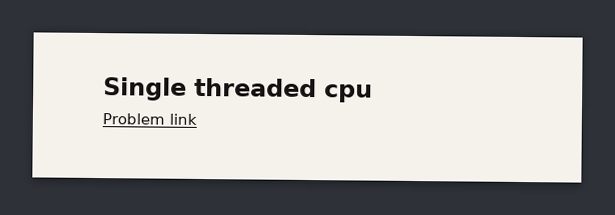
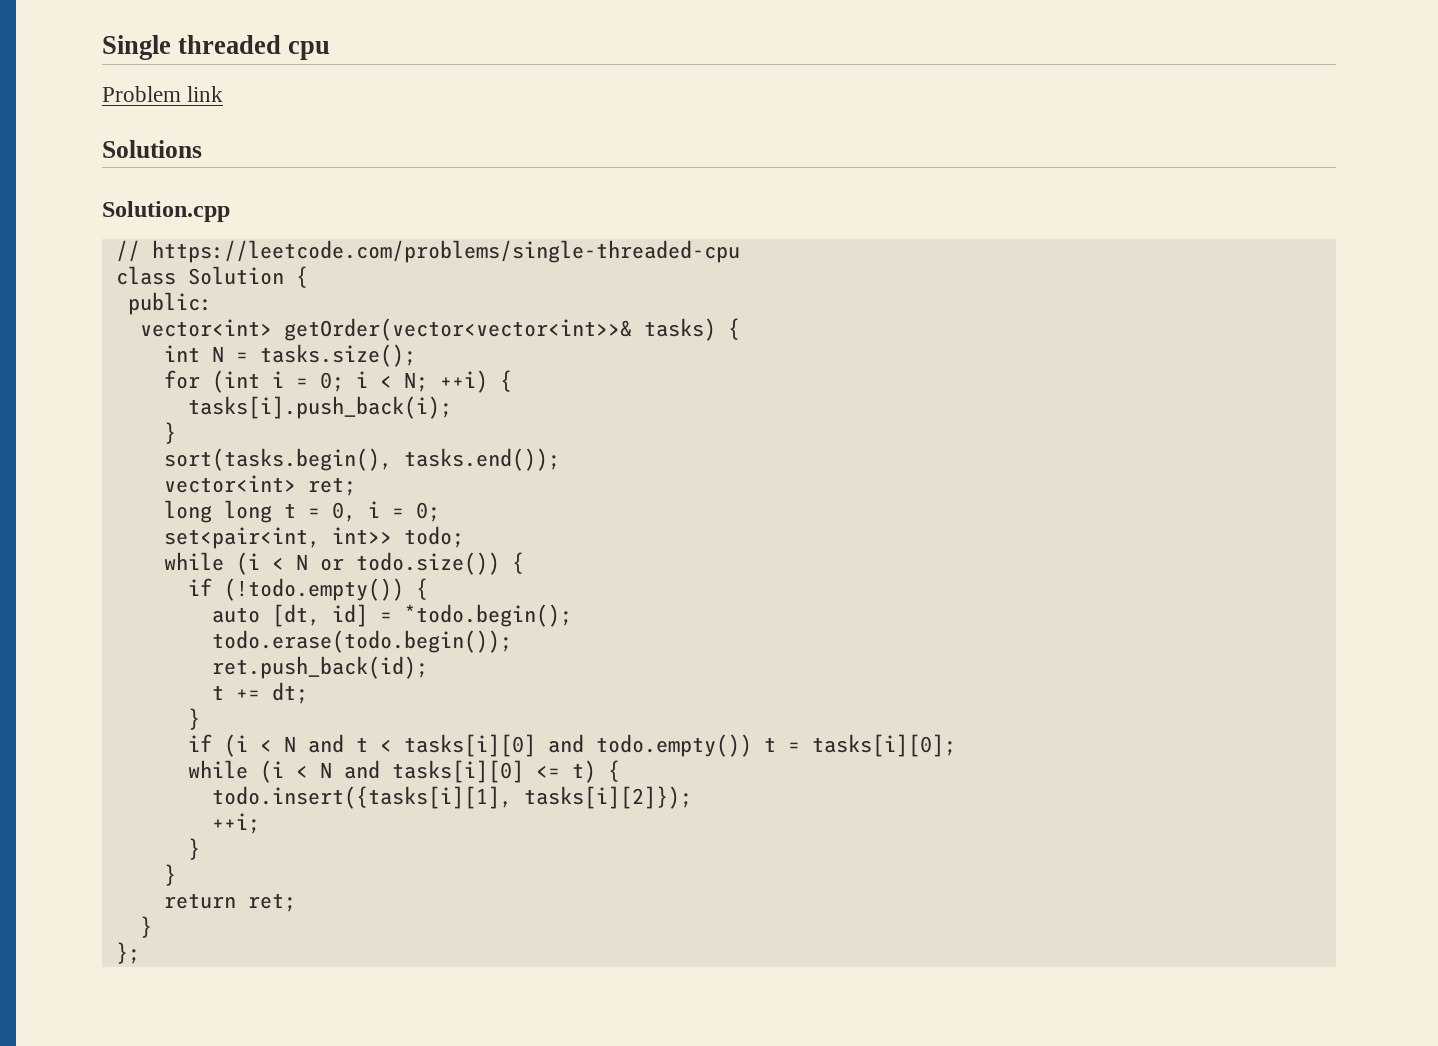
+ Solutions
+ Solution.cpp
+ // https://leetcode.com/problems/single-threaded-cpu
+ class Solution {
+ public:
+ vector<int> getOrder(vector<vector<int>>& tasks) {
+ int N = tasks.size();
+ for (int i = 0; i < N; ++i) {
+ tasks[i].push_back(i);
+ }
+ sort(tasks.begin(), tasks.end());
+ vector<int> ret;
+ long long t = 0, i = 0;
+ set<pair<int, int>> todo;
+ while (i < N or todo.size()) {
+ if (!todo.empty()) {
+ auto [dt, id] = *todo.begin();
+ todo.erase(todo.begin());
+ ret.push_back(id);
+ t += dt;
+ }
+ if (i < N and t < tasks[i][0] and todo.empty()) t = tasks[i][0];
+ while (i < N and tasks[i][0] <= t) {
+ todo.insert({tasks[i][1], tasks[i][2]});
+ ++i;
+ }
+ }
+ return ret;
+ }
+ };

